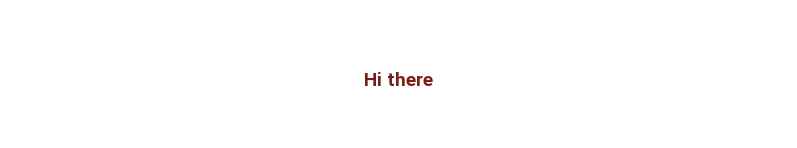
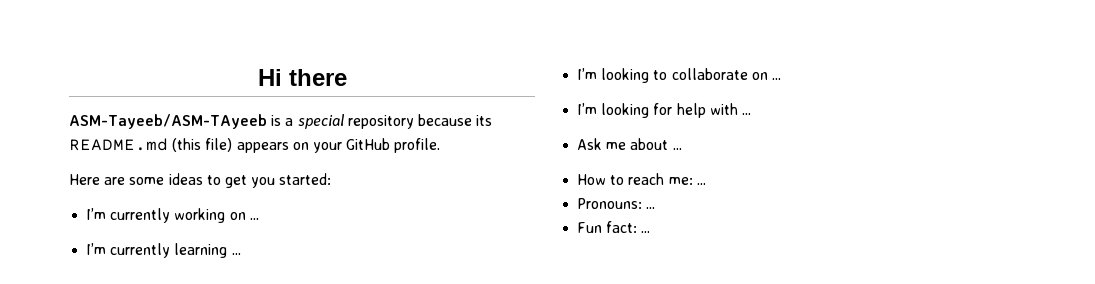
+ ASM-Tayeeb/ASM-TAyeeb is a special repository because its README.md (this file) appears on your GitHub profile.
+ Here are some ideas to get you started:
+ I’m currently working on ...
+ I’m currently learning ...
+ I’m looking to collaborate on ...
+ I’m looking for help with ...
+ Ask me about ...
+ How to reach me: ...
+ Pronouns: ...
+ Fun fact: ...

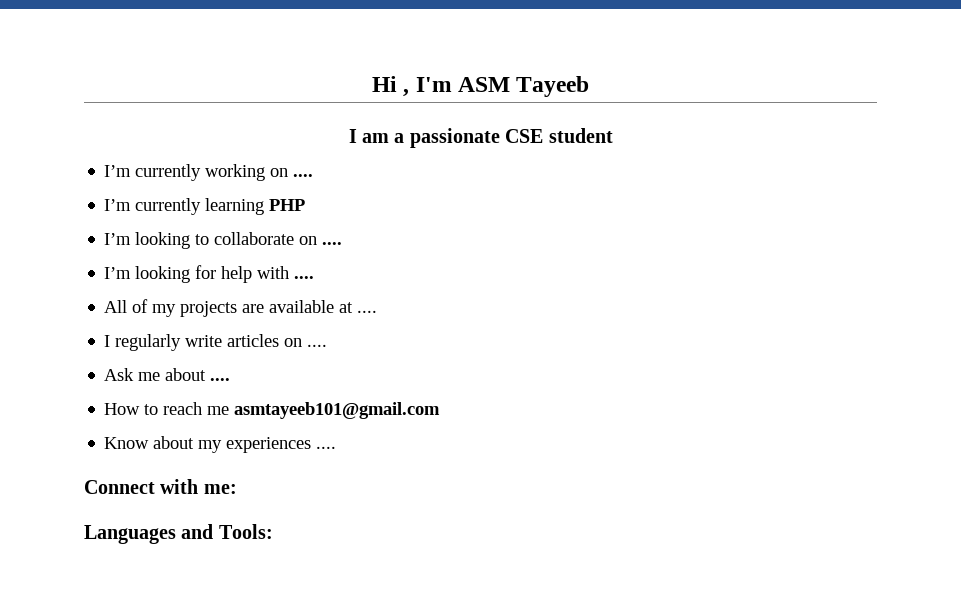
- Hi there
- ASM-Tayeeb/ASM-TAyeeb is a special repository because its README.md (this file) appears on your GitHub profile.
- Here are some ideas to get you started:
+ Hi , I'm ASM Tayeeb
+ I am a passionate CSE student
- I’m currently working on ...
+ I’m currently working on ....
- I’m currently learning ...
+ I’m currently learning PHP
- I’m looking to collaborate on ...
+ I’m looking to collaborate on ....
- I’m looking for help with ...
+ I’m looking for help with ....
+ All of my projects are available at ....
+ I regularly write articles on ....
- Ask me about ...
+ Ask me about ....
- How to reach me: ...
- Pronouns: ...
- Fun fact: ...
+ How to reach me asmtayeeb101@gmail.com
+ Know about my experiences ....
+ Connect with me:
+ Languages and Tools:

